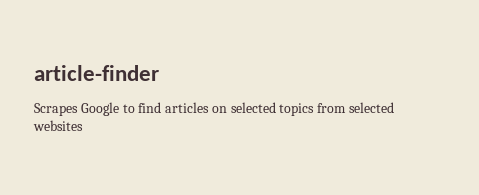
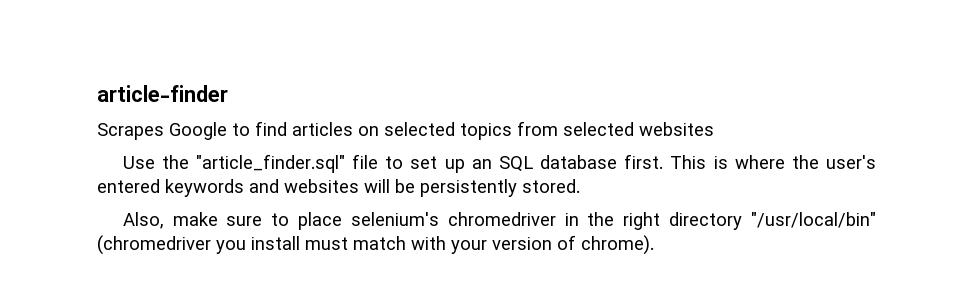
+ Use the "article_finder.sql" file to set up an SQL database first. This is where the user's entered keywords and websites will be persistently stored.
+ Also, make sure to place selenium's chromedriver in the right directory "/usr/local/bin" (chromedriver you install must match with your version of chrome).

